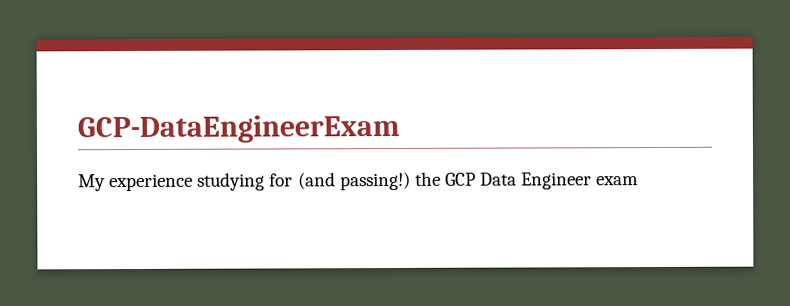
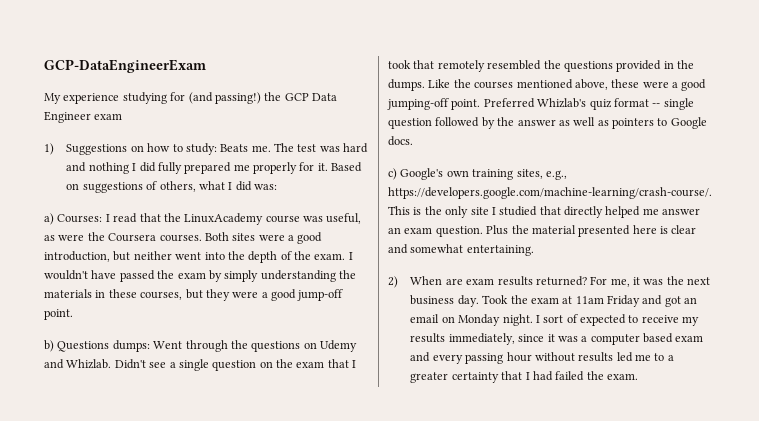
+ 1) Suggestions on how to study: Beats me. The test was hard and nothing I did fully prepared me properly for it. Based on suggestions of others, what I did was:
+ a) Courses: I read that the LinuxAcademy course was useful, as were the Coursera courses. Both sites were a good introduction, but neither went into the depth of the exam. I wouldn't have passed the exam by simply understanding the materials in these courses, but they were a good jump-off point.
+ b) Questions dumps: Went through the questions on Udemy and Whizlab. Didn't see a single question on the exam that I took that remotely resembled the questions provided in the dumps. Like the courses mentioned above, these were a good jumping-off point. Preferred Whizlab's quiz format -- single question followed by the answer as well as pointers to Google docs.
+ c) Google's own training sites, e.g., https://developers.google.com/machine-learning/crash-course/. This is the only site I studied that directly helped me answer an exam question. Plus the material presented here is clear and somewhat entertaining.
+ 2) When are exam results returned? For me, it was the next business day. Took the exam at 11am Friday and got an email on Monday night. I sort of expected to receive my results immediately, since it was a computer based exam and every passing hour without results led me to a greater certainty that I had failed the exam.

